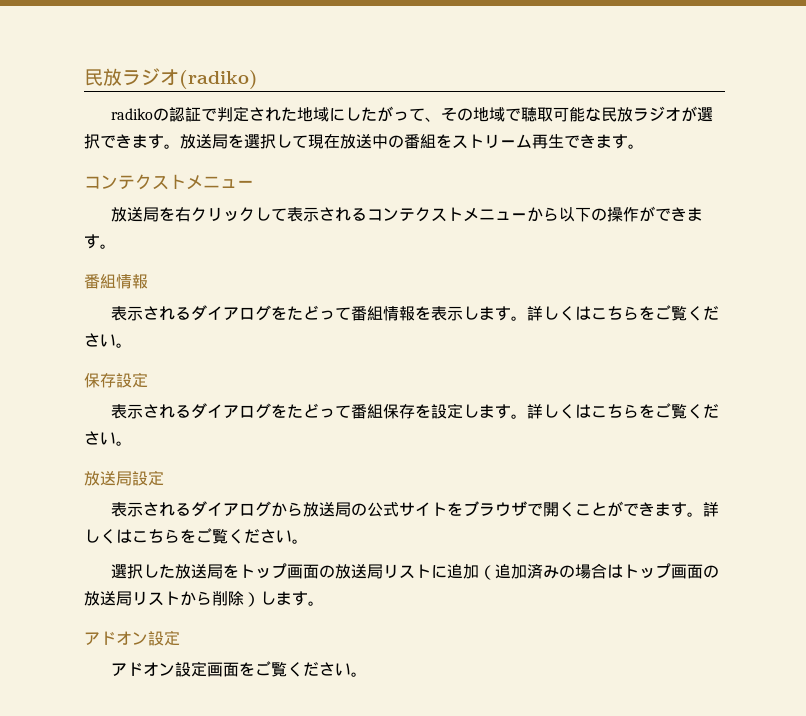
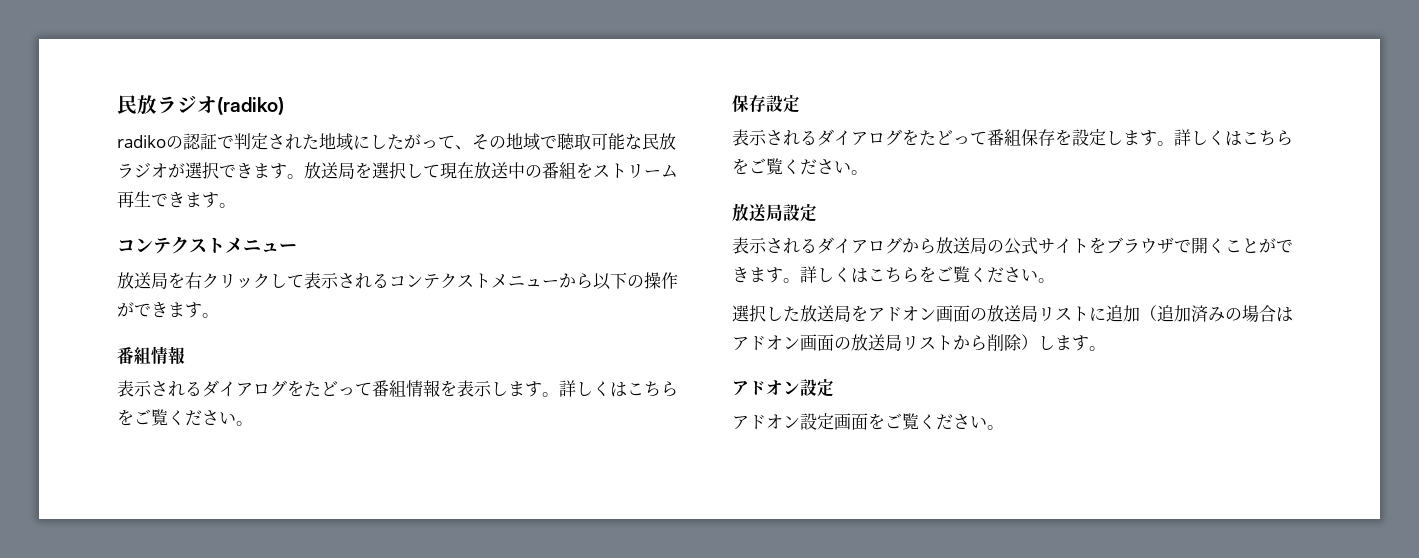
- 選択した放送局をトップ画面の放送局リストに追加（追加済みの場合はトップ画面の放送局リストから削除）します。
+ 選択した放送局をアドオン画面の放送局リストに追加（追加済みの場合はアドオン画面の放送局リストから削除）します。

